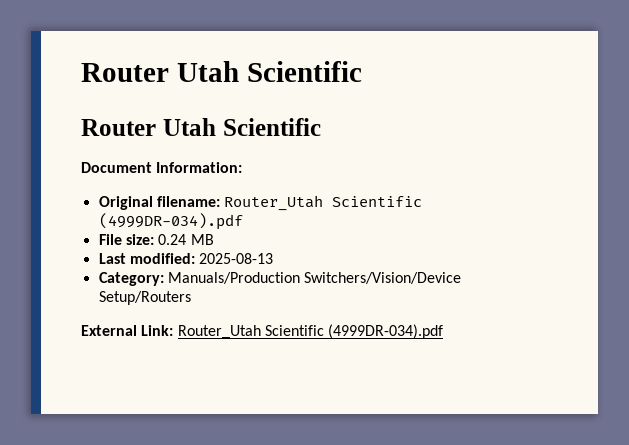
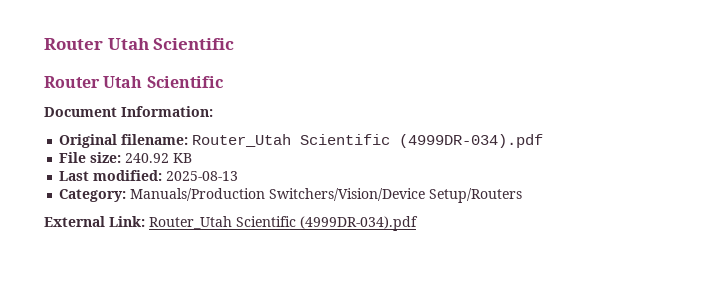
- File size: 0.24 MB
+ File size: 240.92 KB

